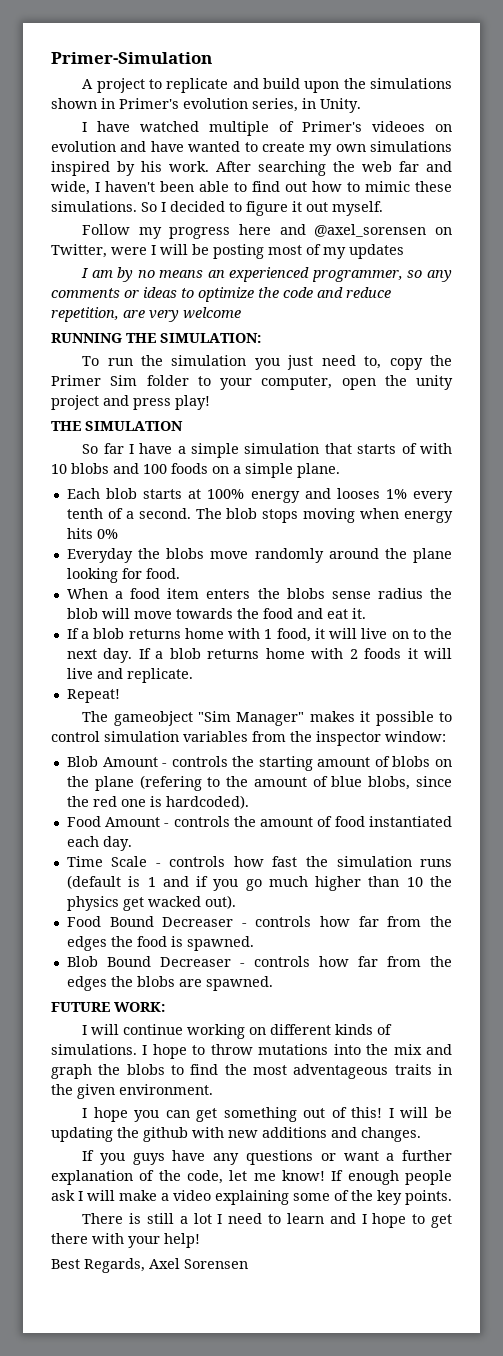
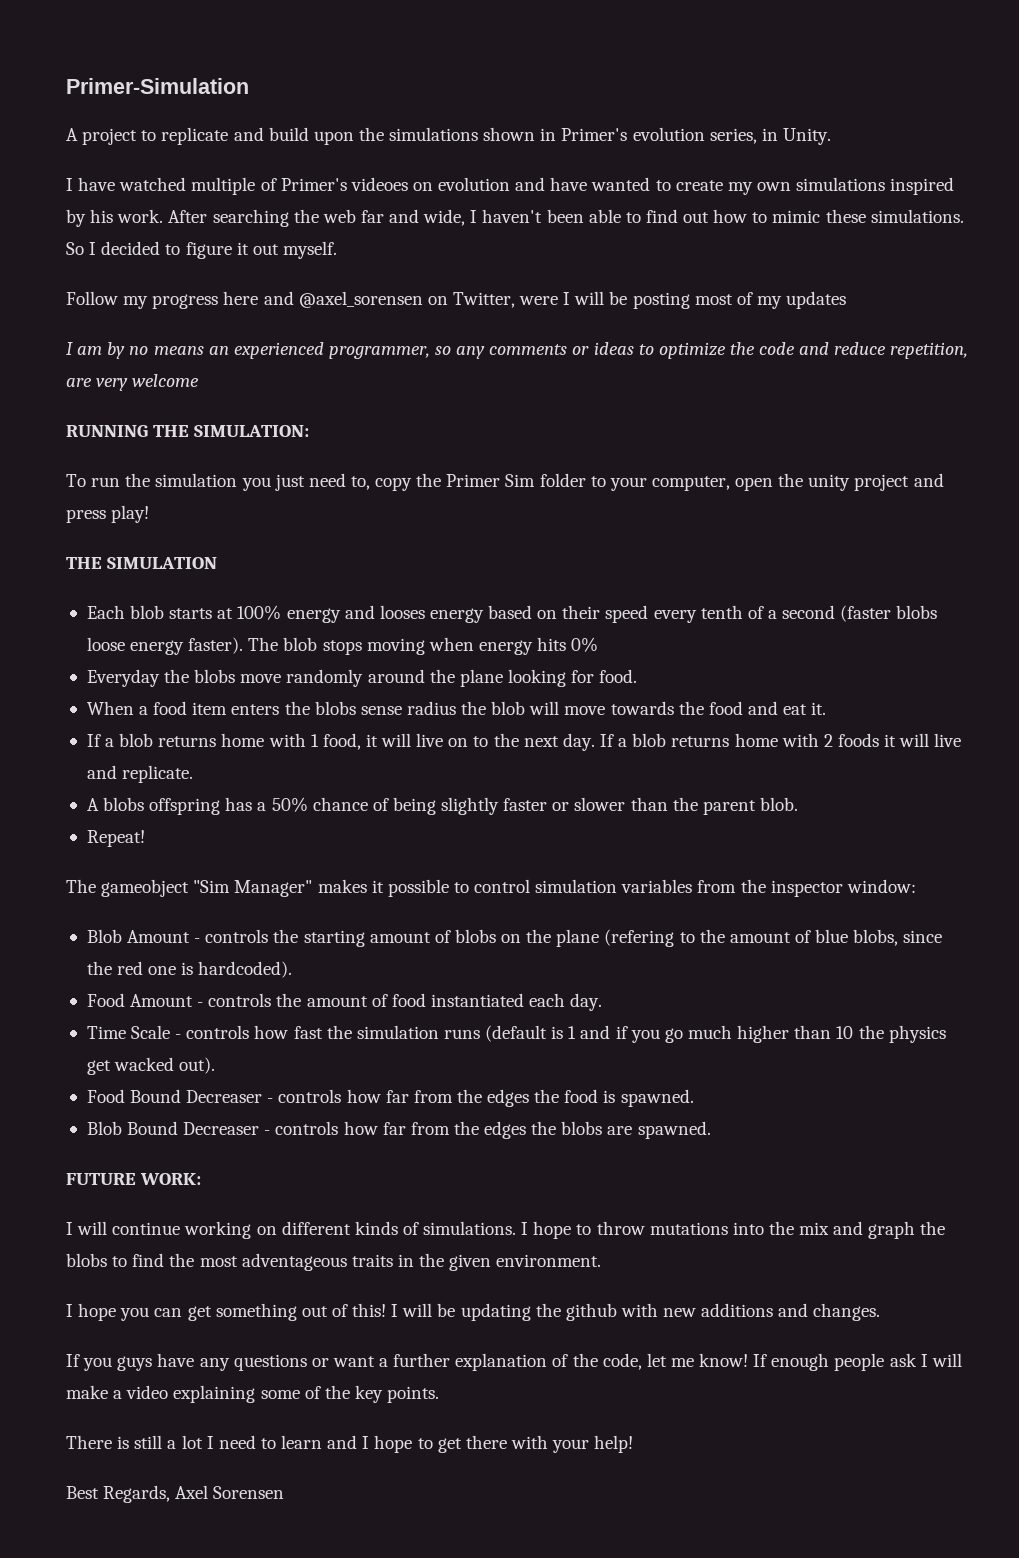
- So far I have a simple simulation that starts of with 10 blobs and 100 foods on a simple plane.
- Each blob starts at 100% energy and looses 1% every tenth of a second.
+ Each blob starts at 100% energy and looses energy based on their speed every tenth of a second (faster blobs loose energy faster).
+ A blobs offspring has a 50% chance of being slightly faster or slower than the parent blob.

